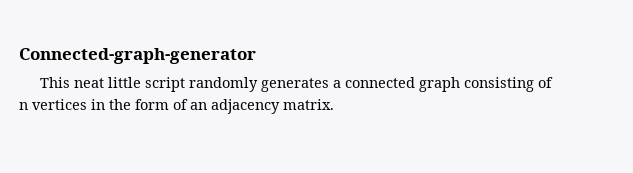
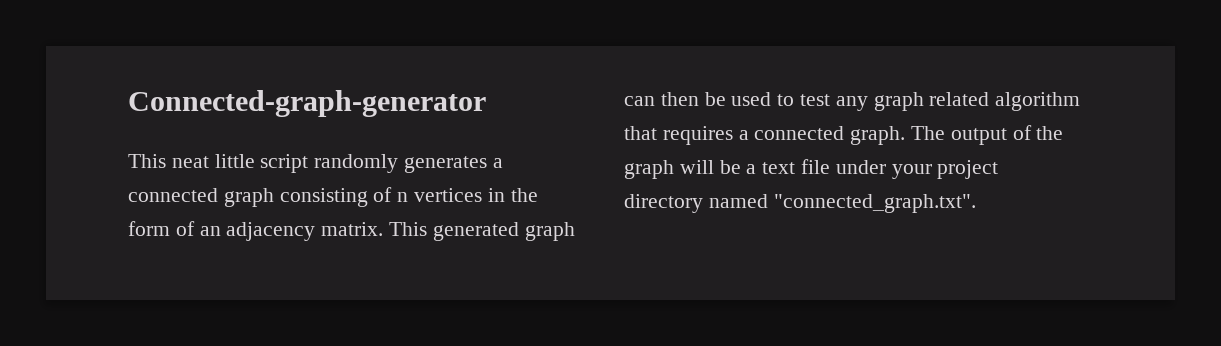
+ This generated graph can then be used to test any graph related algorithm that requires a connected graph. The output of the graph will be a text file under your project directory named "connected_graph.txt".

